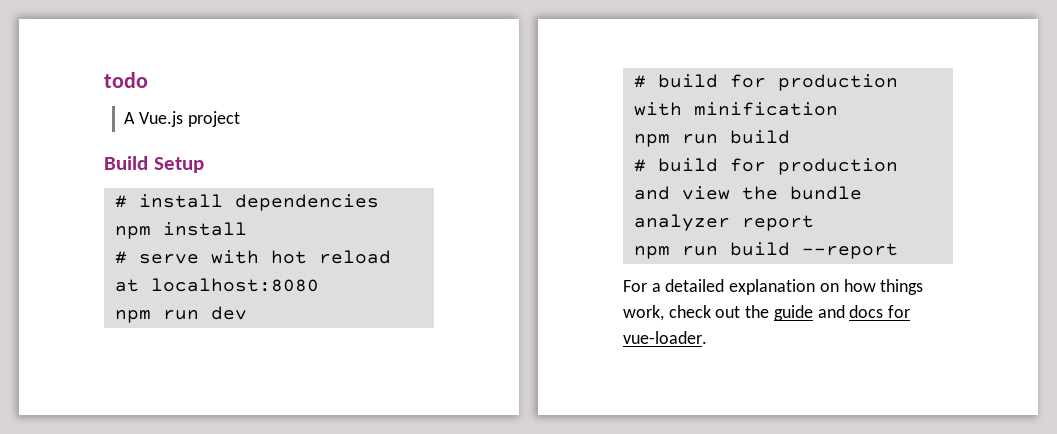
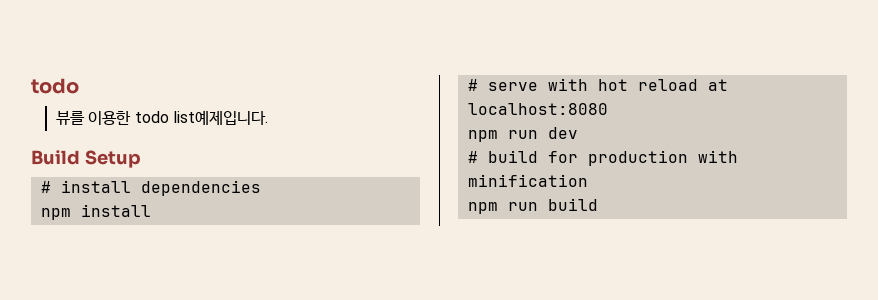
- A Vue.js project
+ 뷰를 이용한 todo list예제입니다.
- # build for production and view the bundle analyzer report
- npm run build --report
- For a detailed explanation on how things work, check out the guide and docs for vue-loader.

